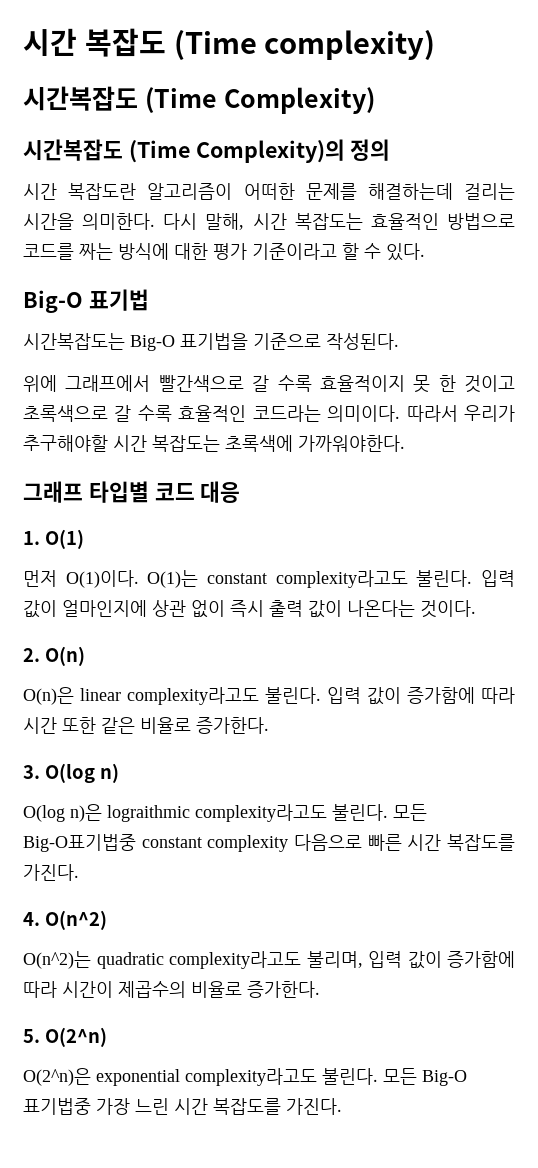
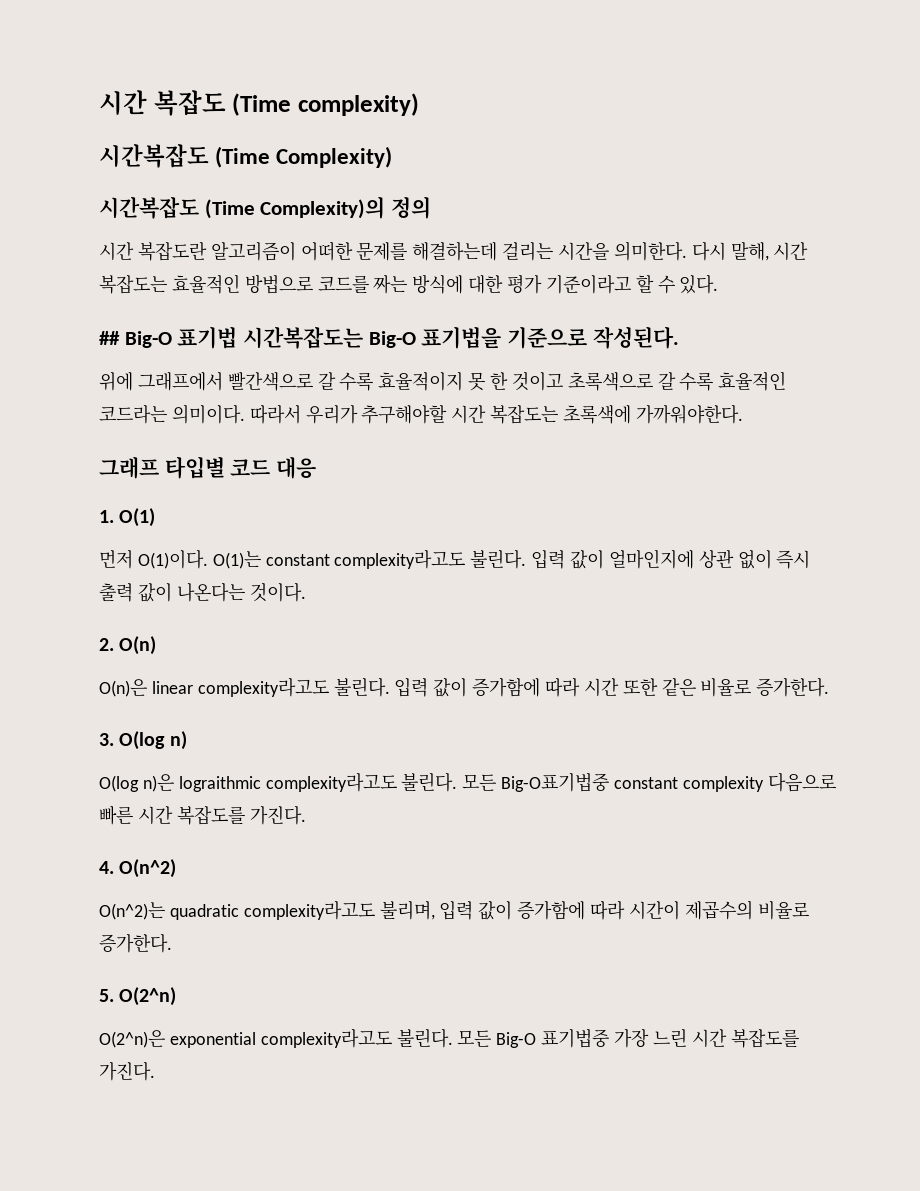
- Big-O 표기법
- 시간복잡도는 Big-O 표기법을 기준으로 작성된다.
+ ## Big-O 표기법 시간복잡도는 Big-O 표기법을 기준으로 작성된다.

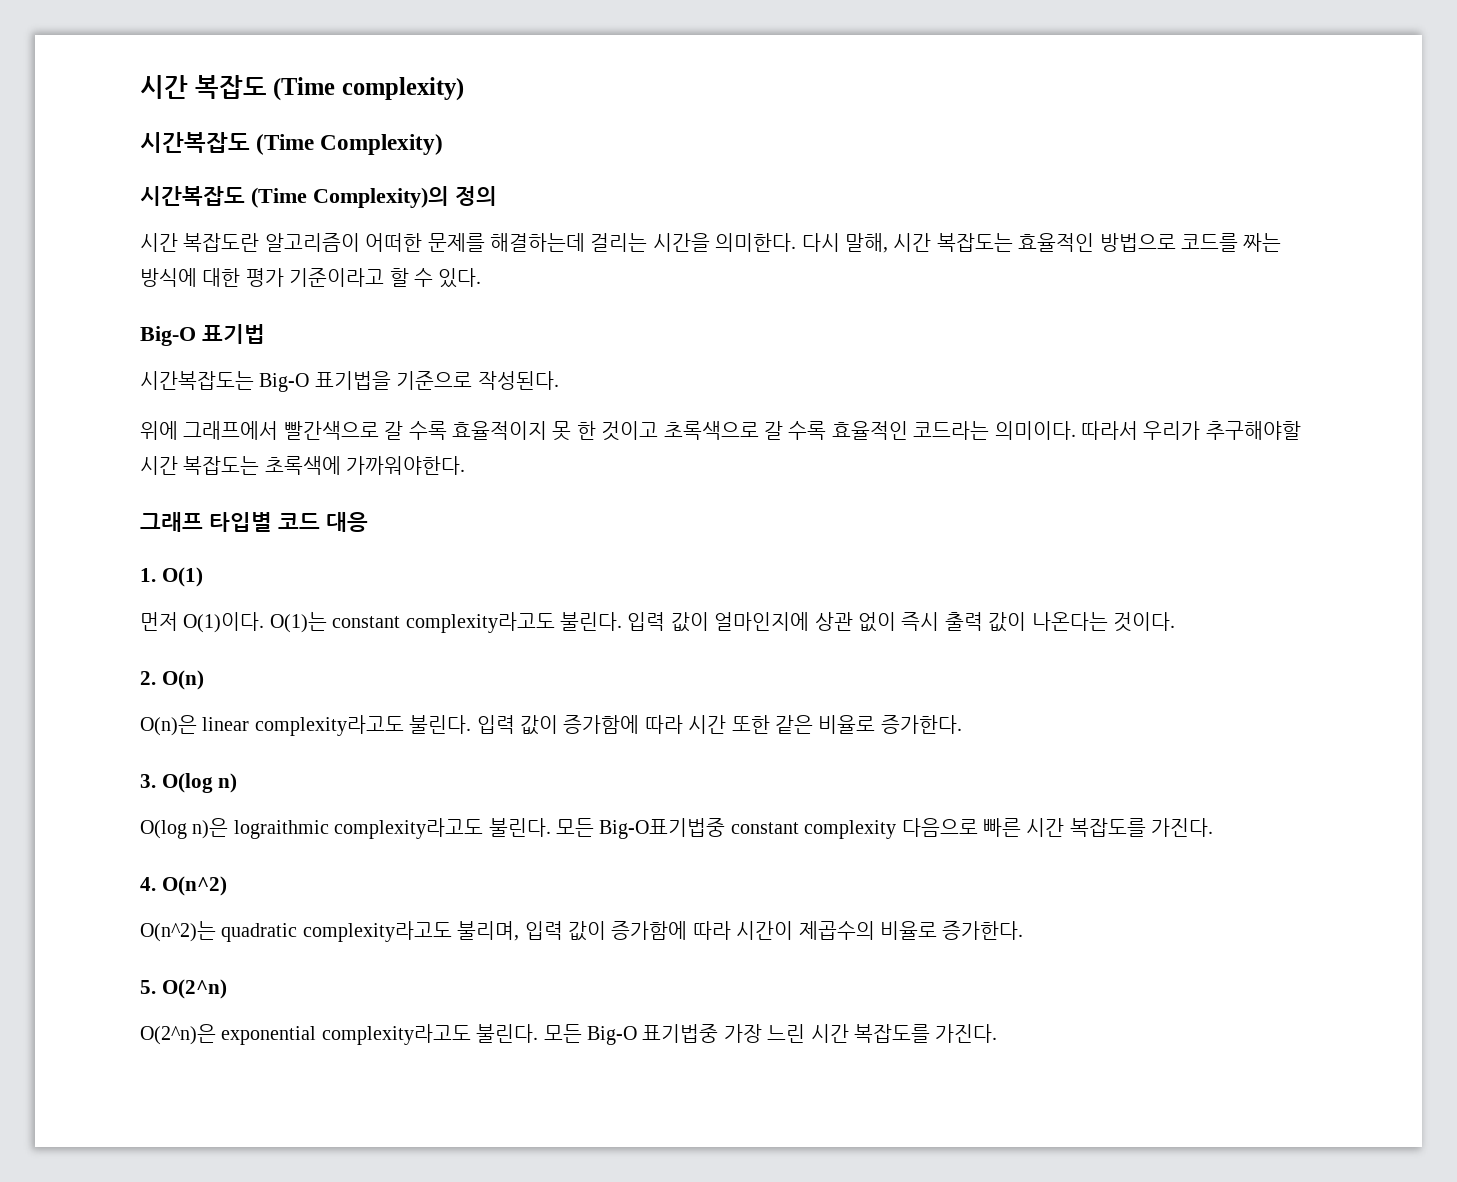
- ## Big-O 표기법 시간복잡도는 Big-O 표기법을 기준으로 작성된다.
+ Big-O 표기법
+ 시간복잡도는 Big-O 표기법을 기준으로 작성된다.

